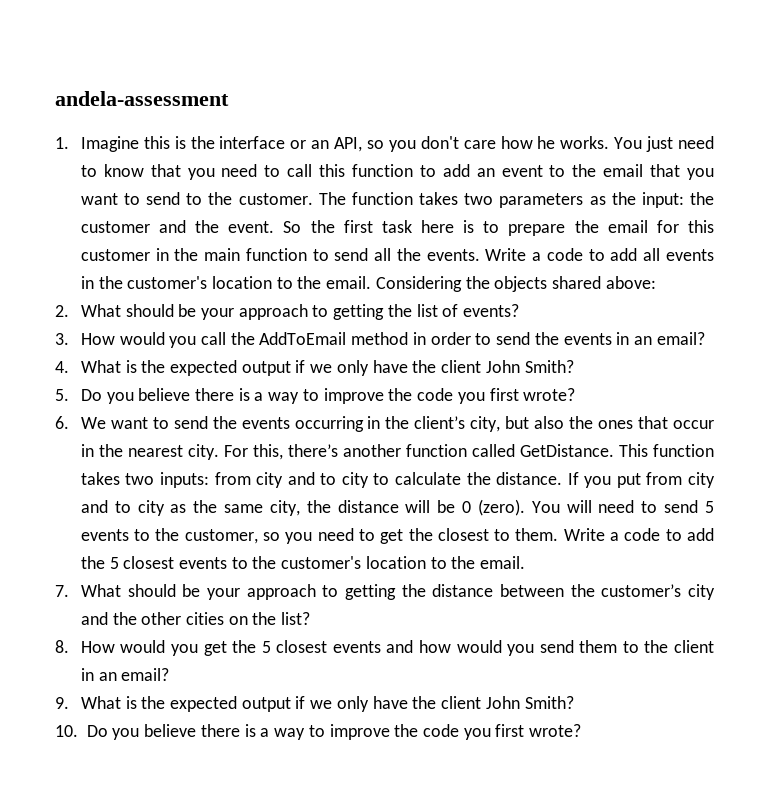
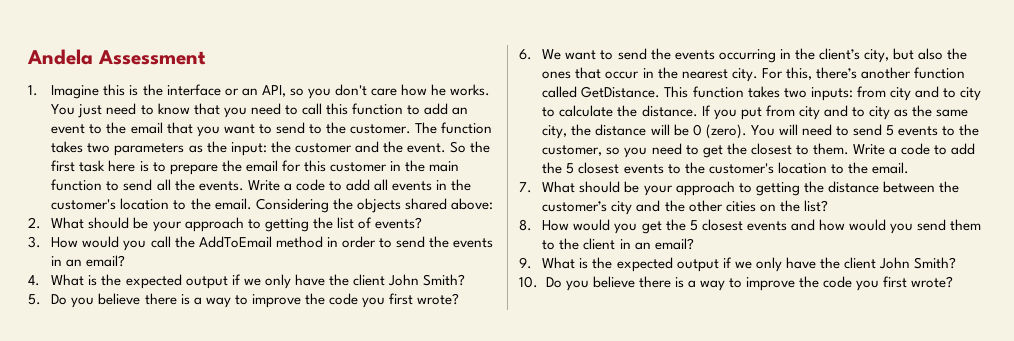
- andela-assessment
+ Andela Assessment

